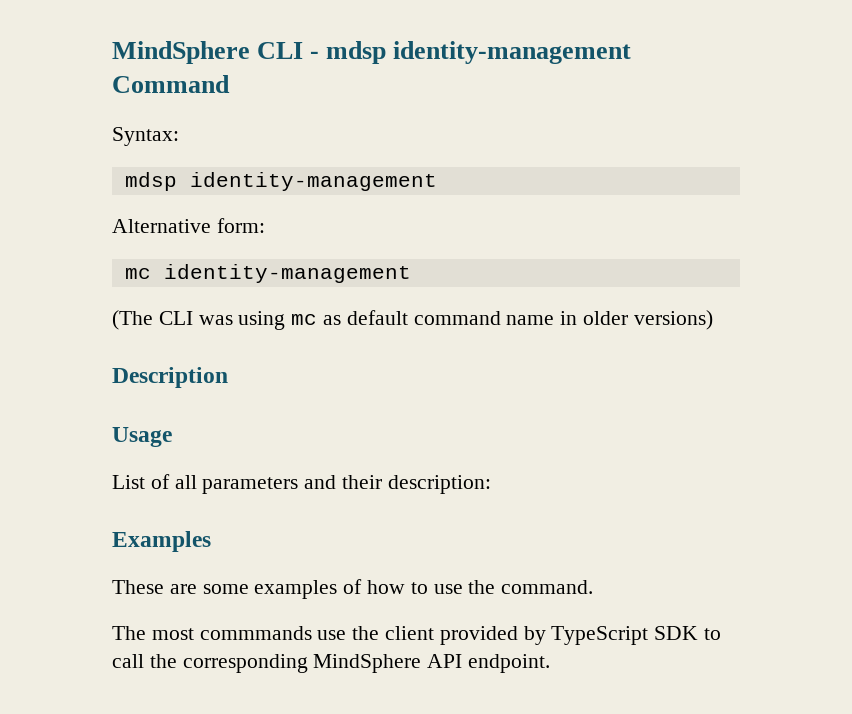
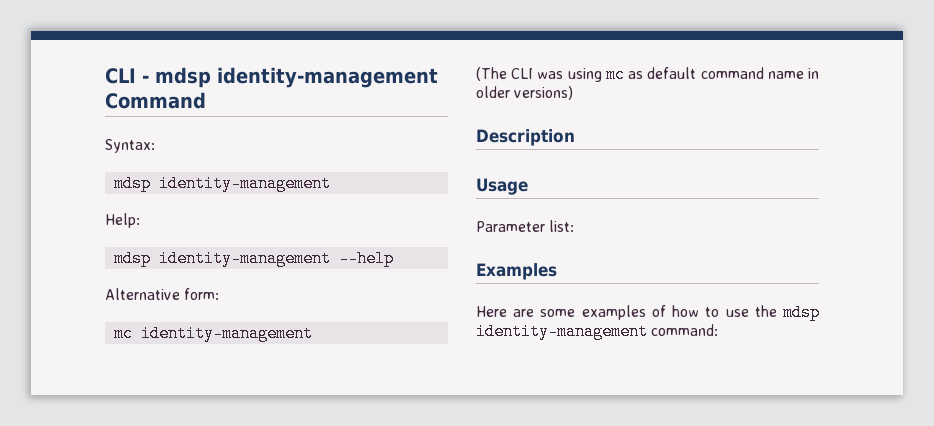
- MindSphere CLI - mdsp identity-management Command
+ CLI - mdsp identity-management Command
+ Help:
+ mdsp identity-management --help
- List of all parameters and their description:
+ Parameter list:
- These are some examples of how to use the command.
- The most commmands use the client provided by TypeScript SDK to call the corresponding MindSphere API endpoint.
+ Here are some examples of how to use the mdsp identity-management command:

